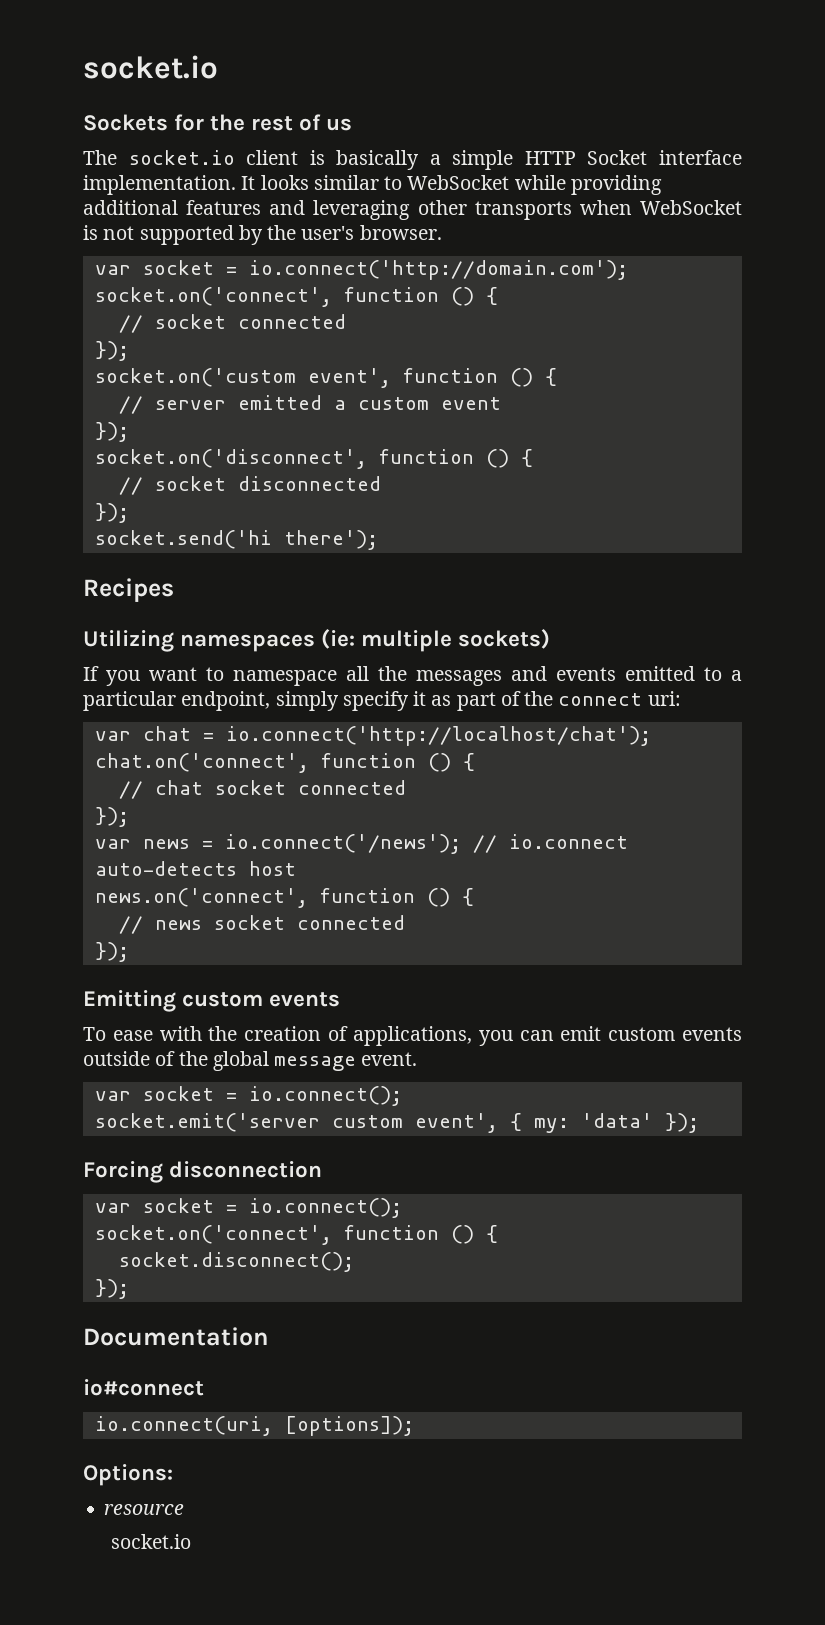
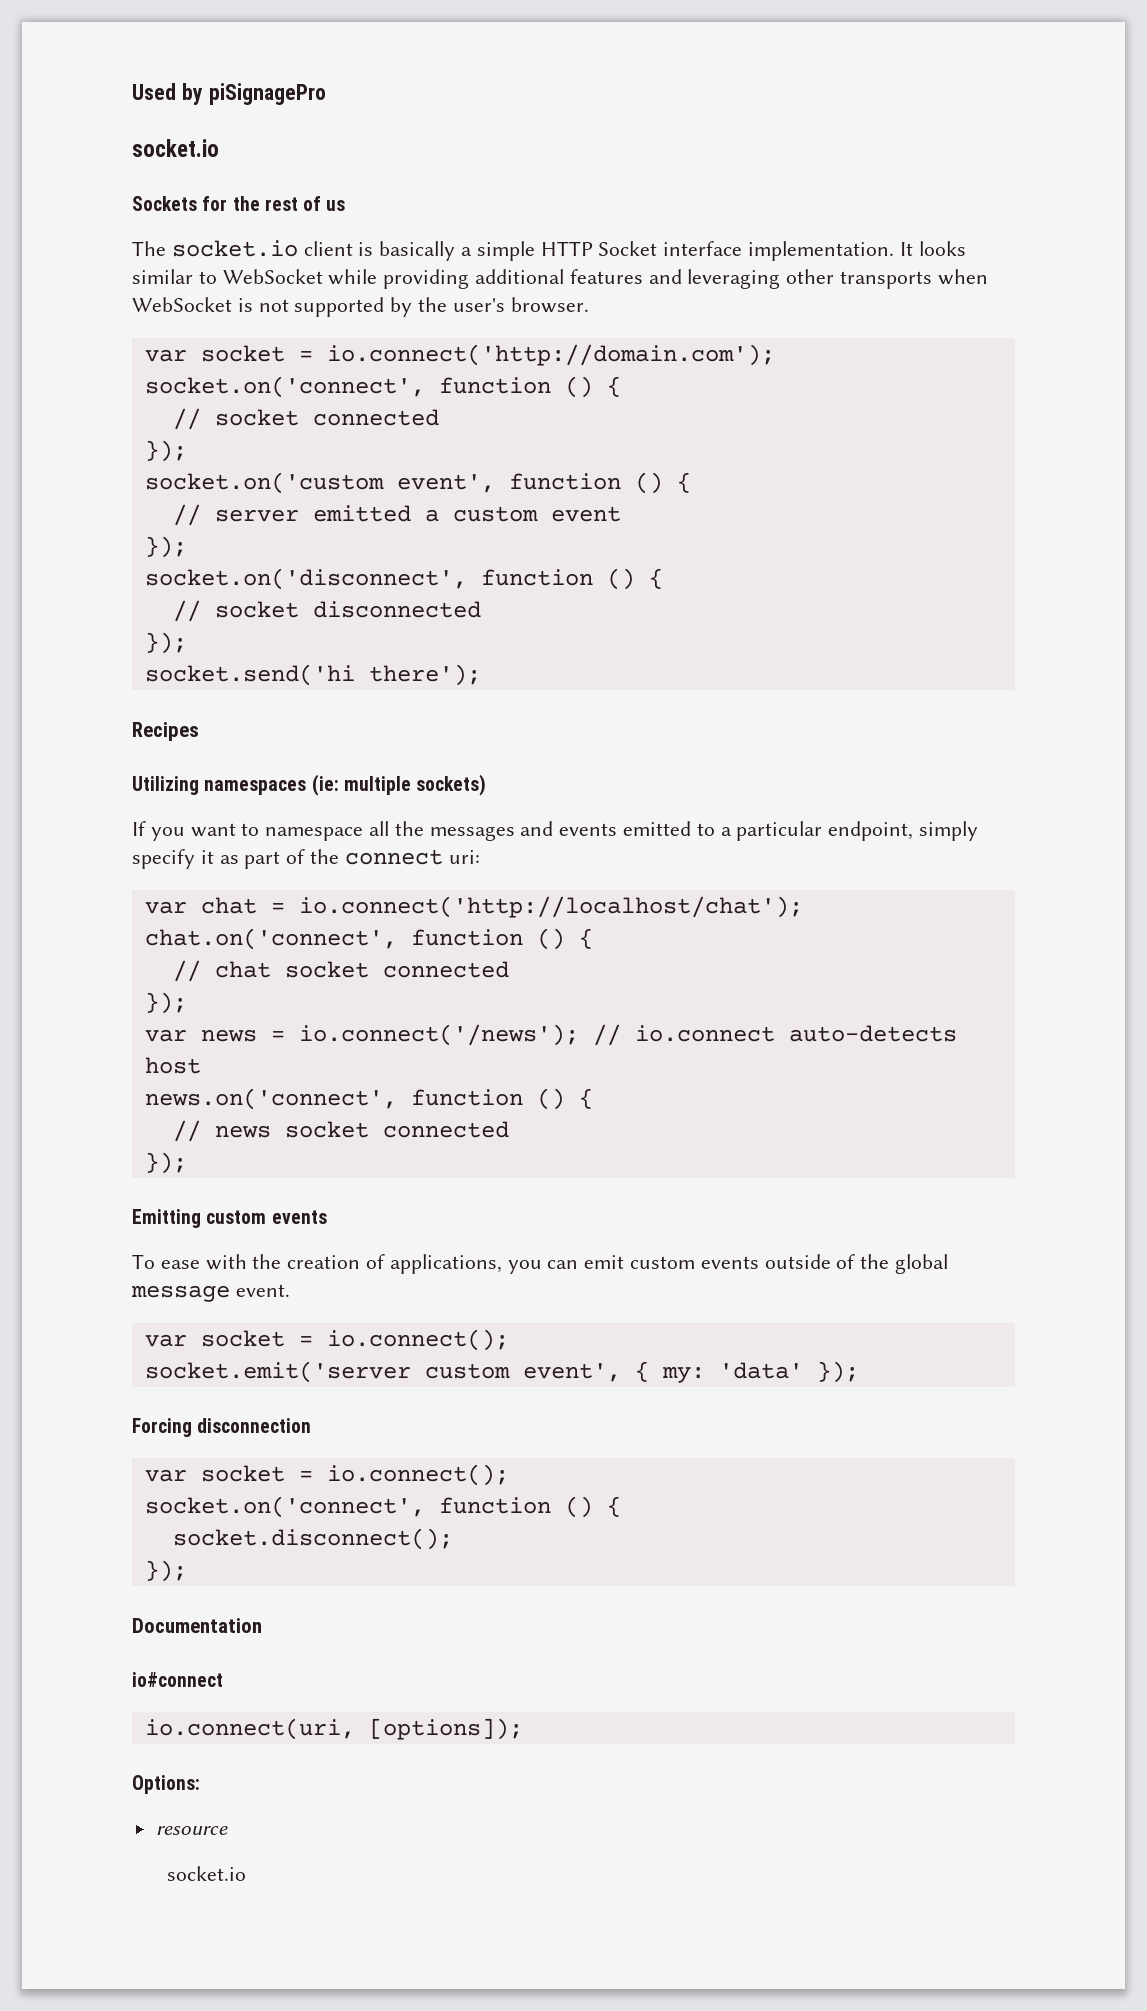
+ Used by piSignagePro

